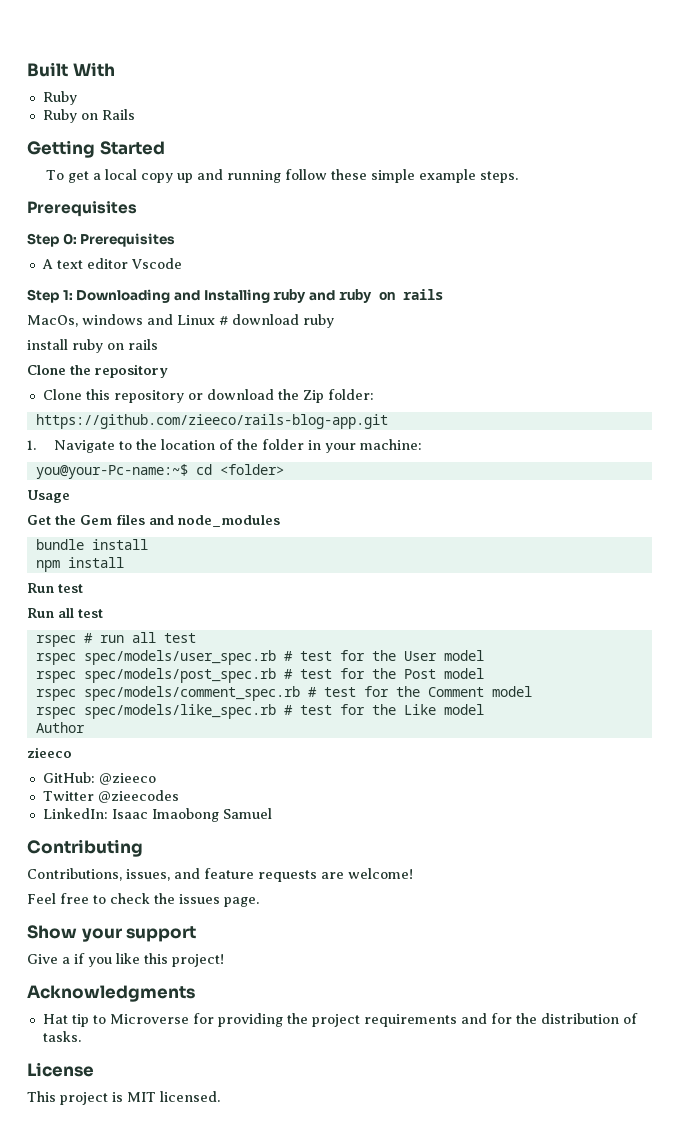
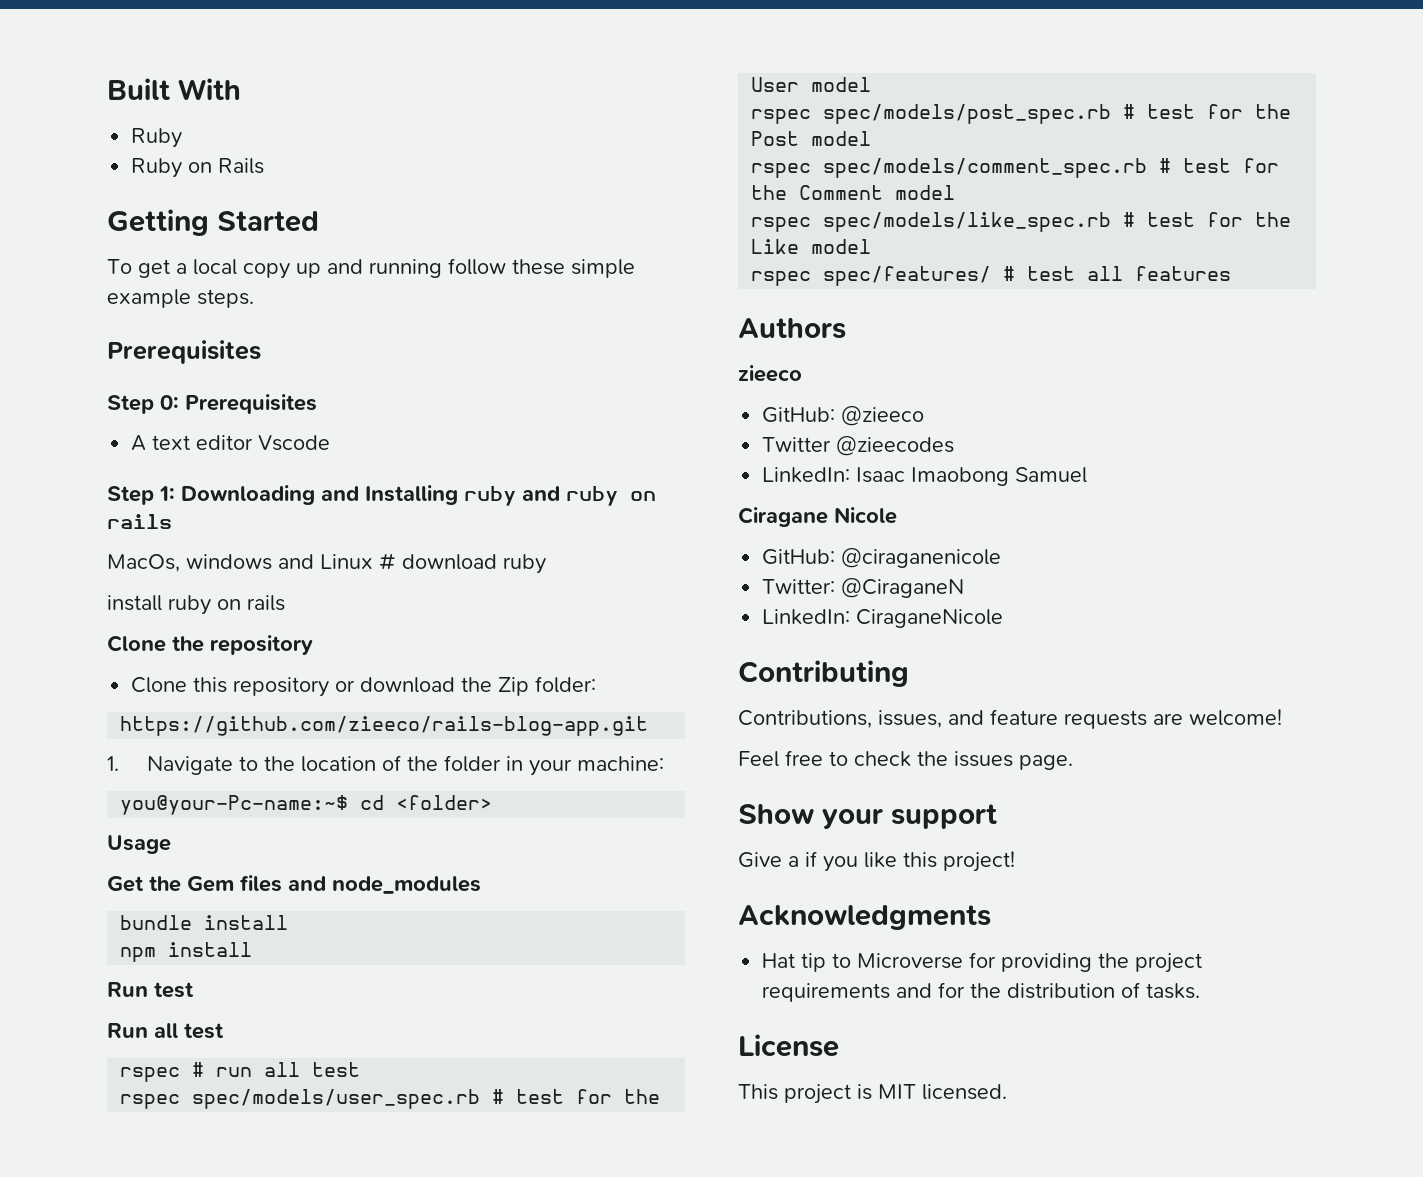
- Author
+ rspec spec/features/ # test all features
+ Authors
+ Ciragane Nicole
+ GitHub: @ciraganenicole
+ Twitter: @CiraganeN
+ LinkedIn: CiraganeNicole

